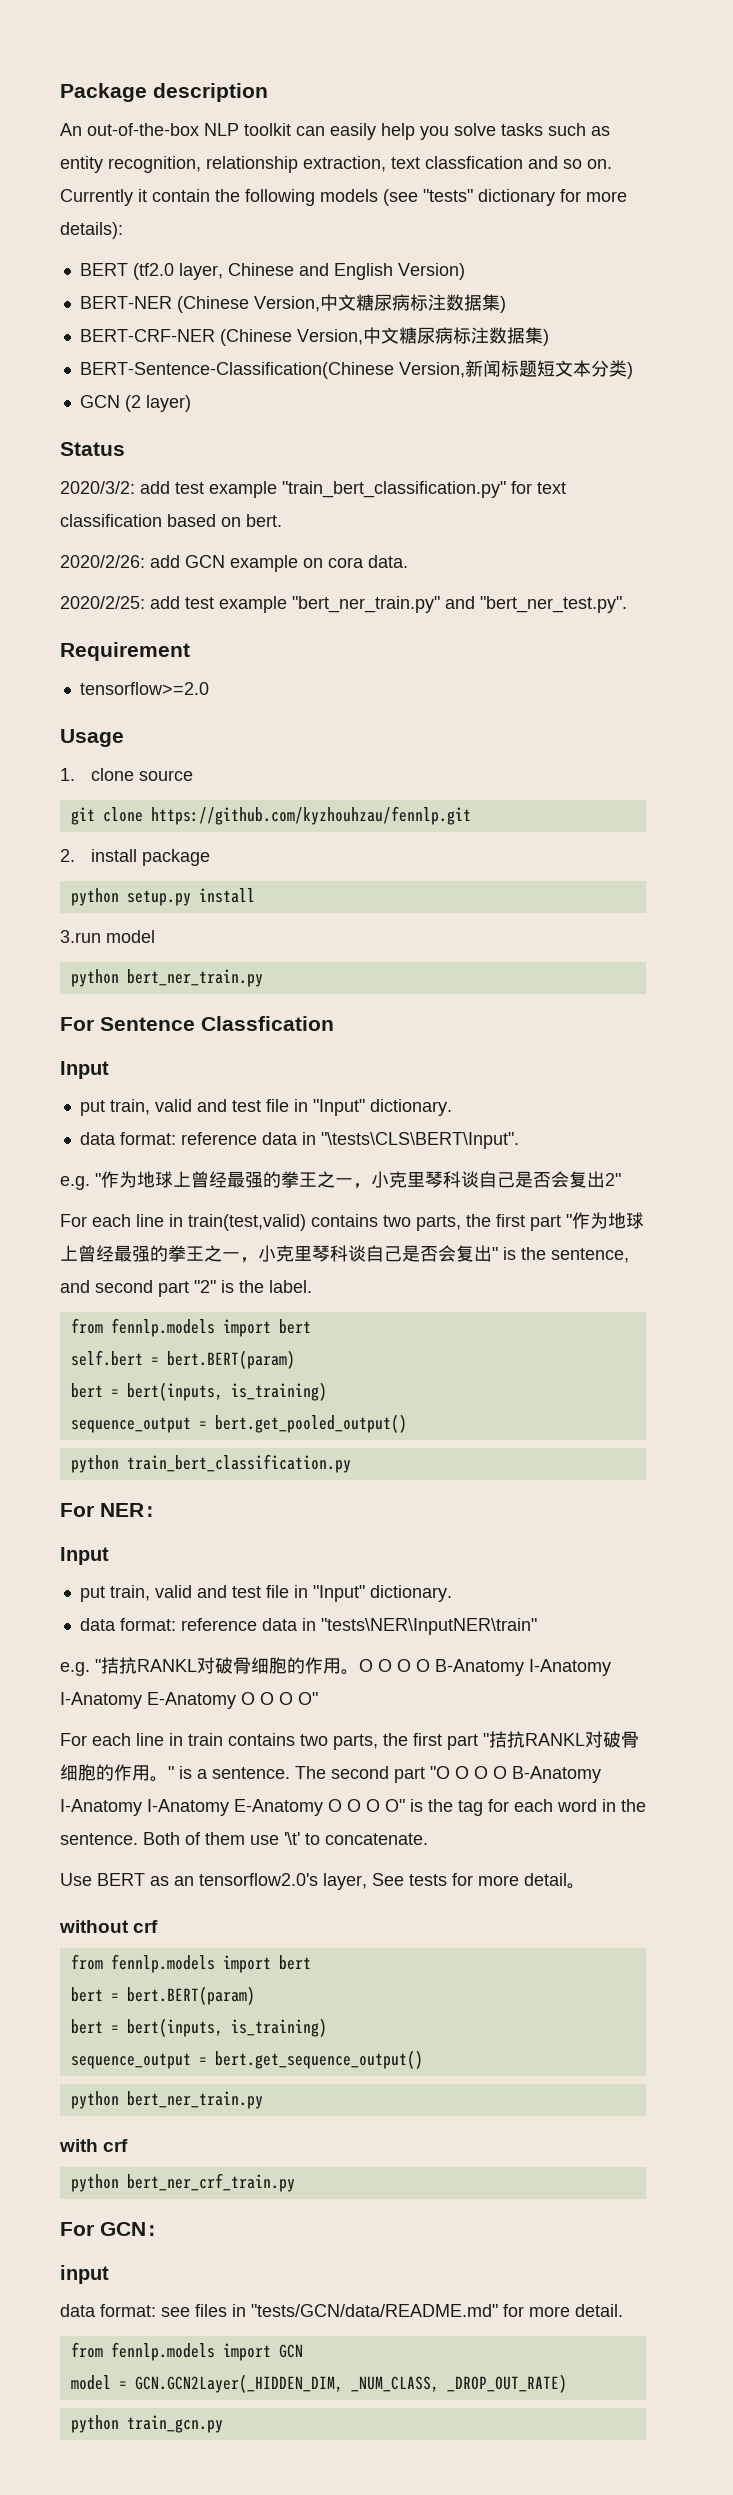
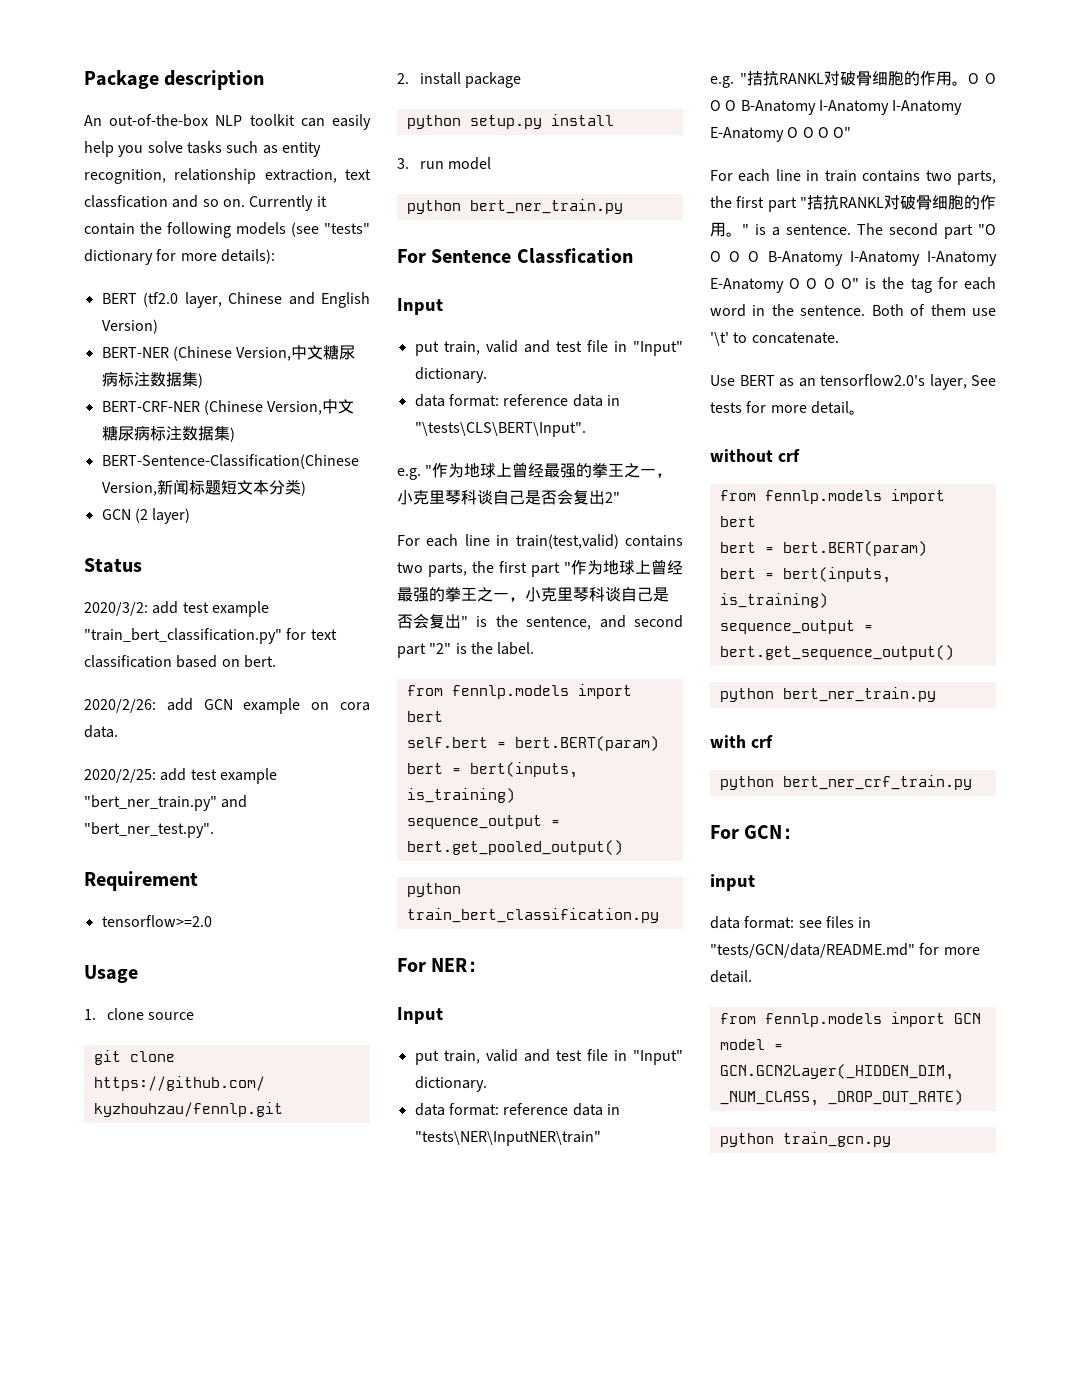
- 3.run model
+ 3. run model

